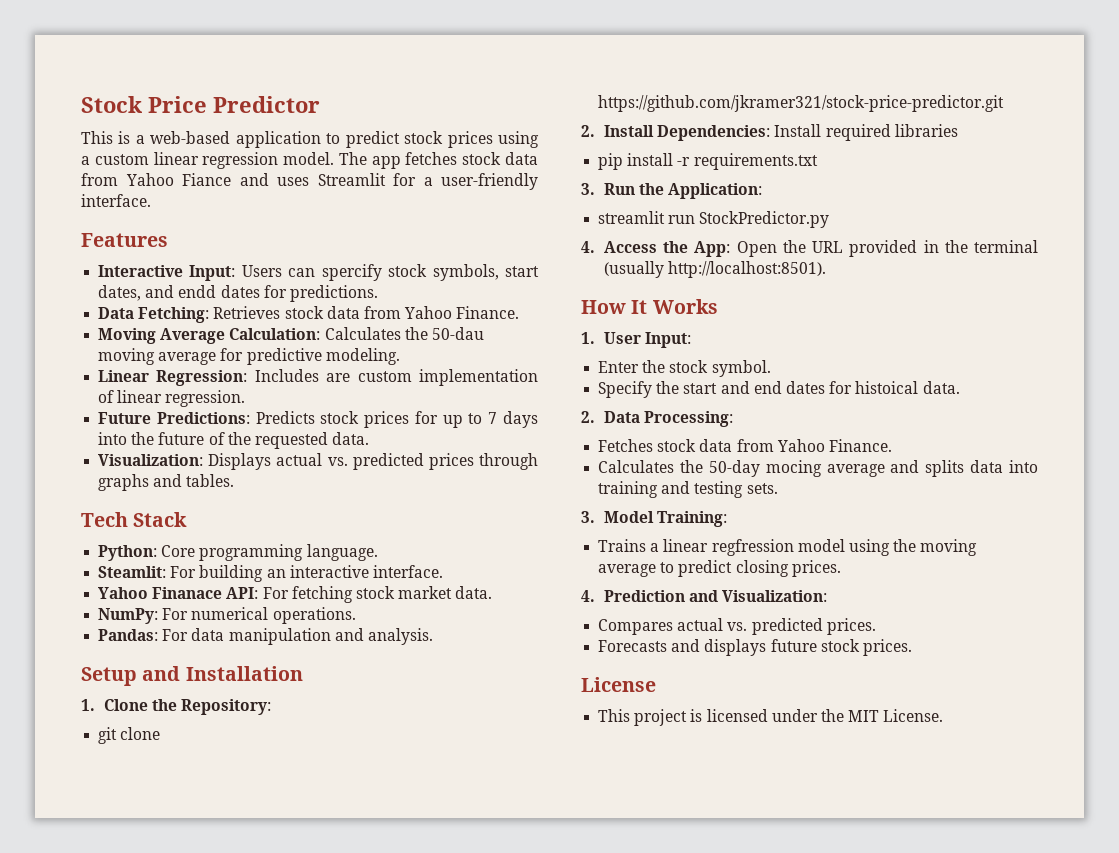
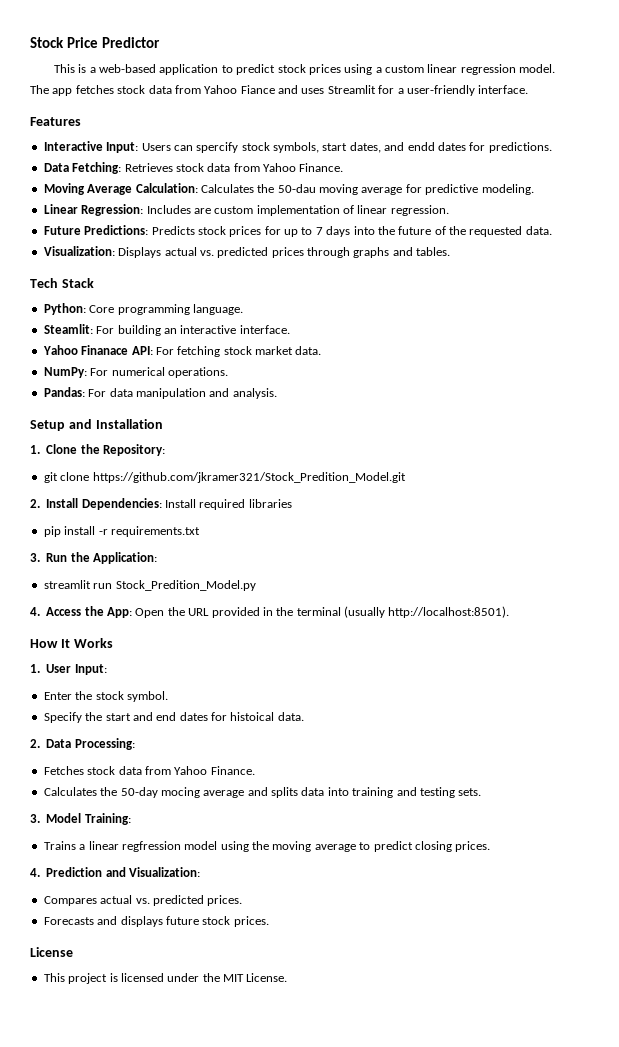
- git clone https://github.com/jkramer321/stock-price-predictor.git
+ git clone https://github.com/jkramer321/Stock_Predition_Model.git
- streamlit run StockPredictor.py
+ streamlit run Stock_Predition_Model.py

